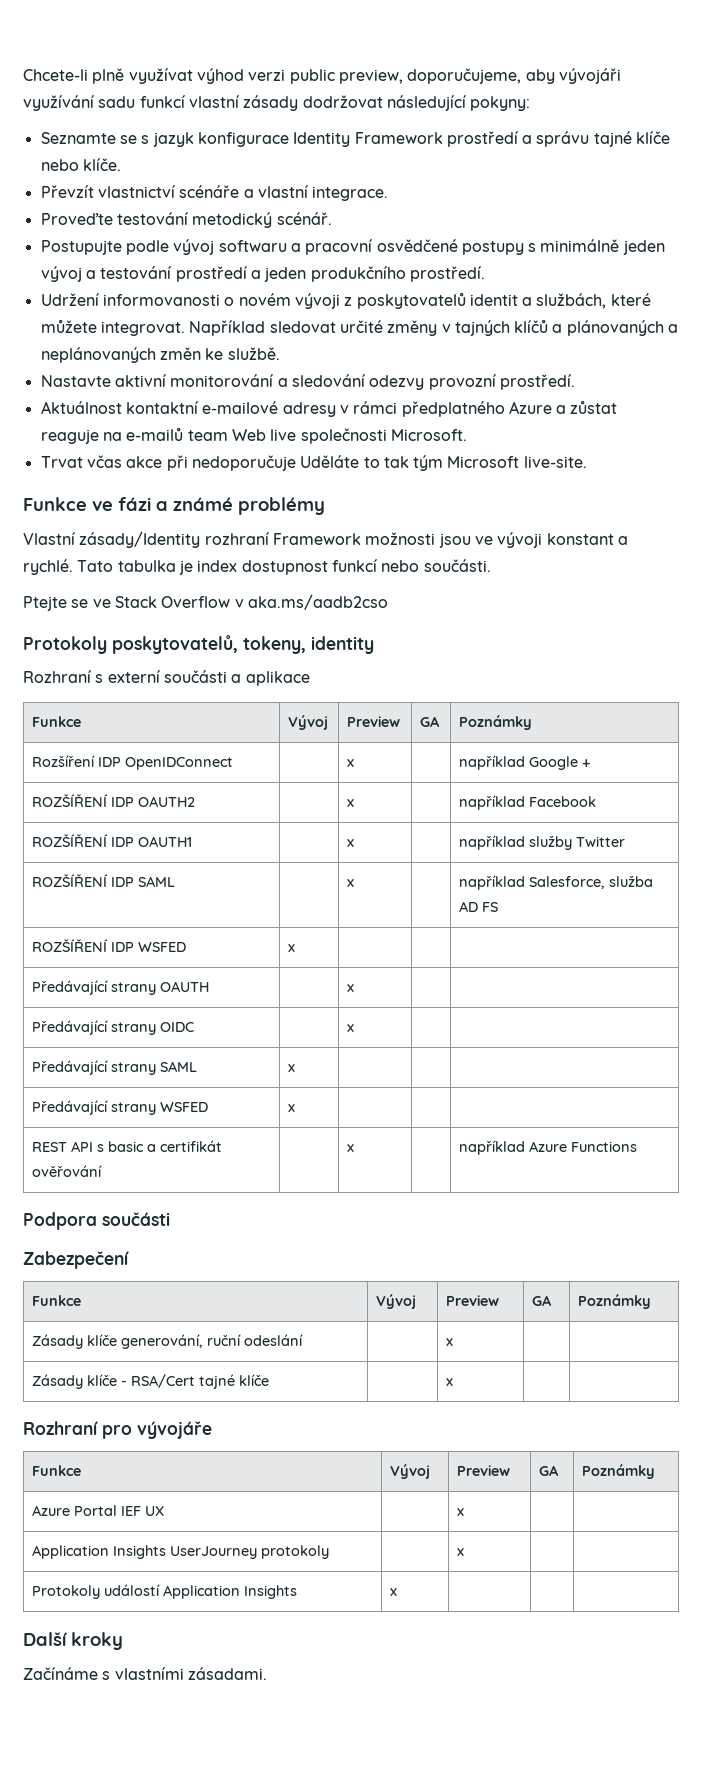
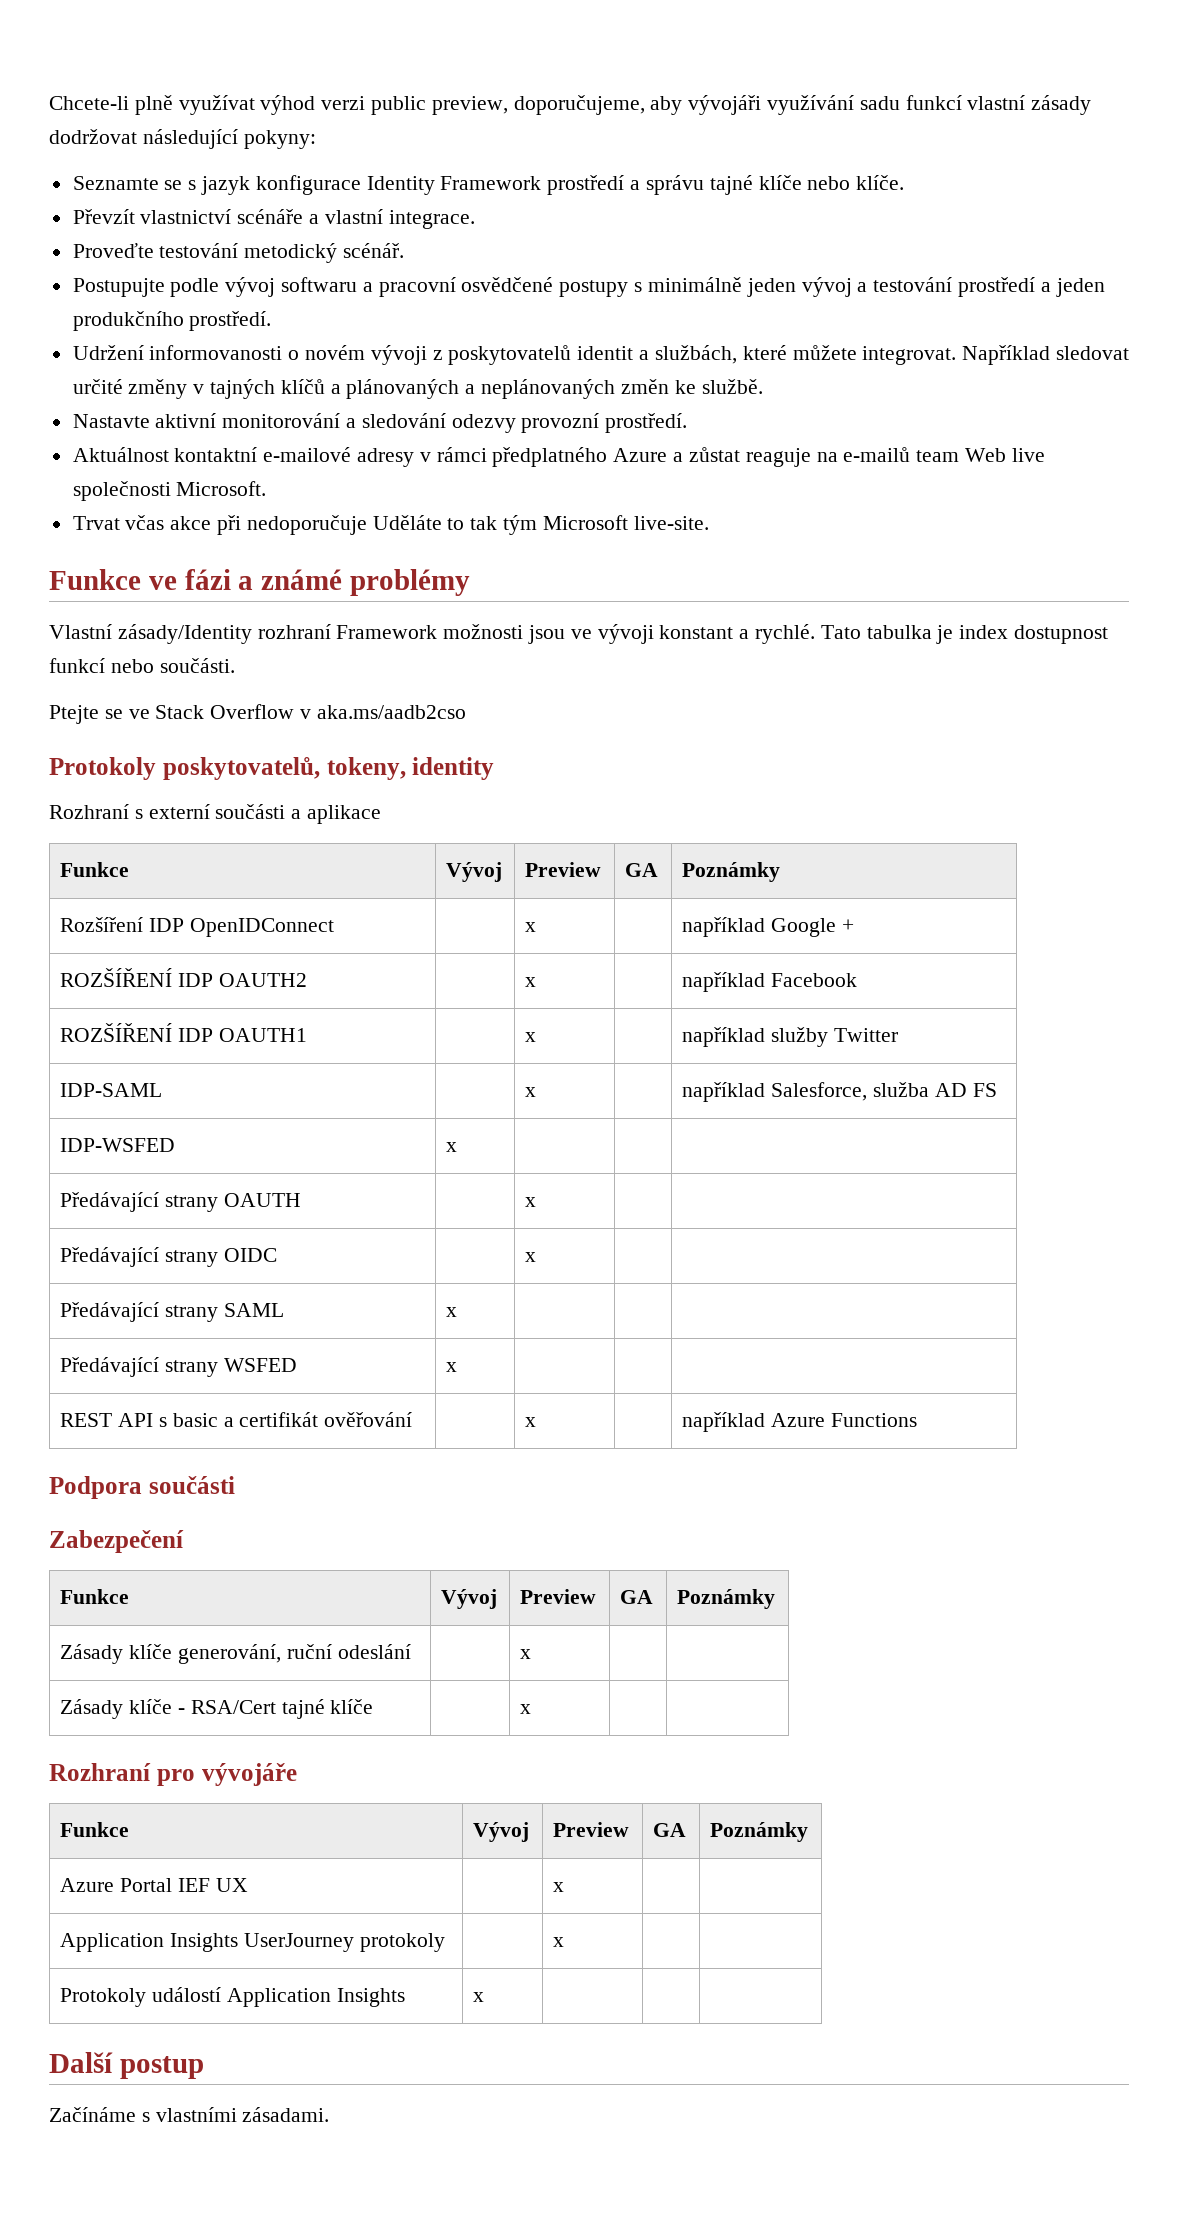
- ROZŠÍŘENÍ IDP SAML | | x | | například Salesforce, služba AD FS
+ IDP-SAML | | x | | například Salesforce, služba AD FS
- ROZŠÍŘENÍ IDP WSFED | x | | |
+ IDP-WSFED | x | | |
- Další kroky
+ Další postup

